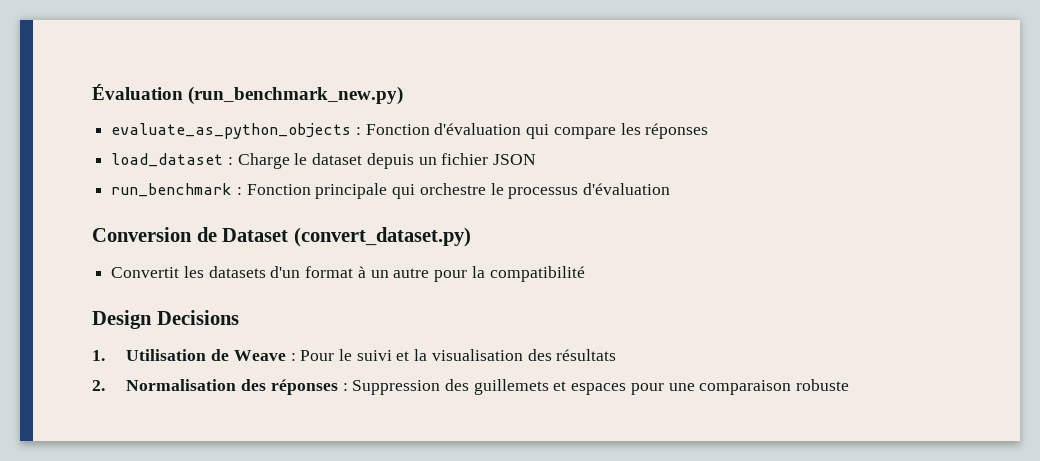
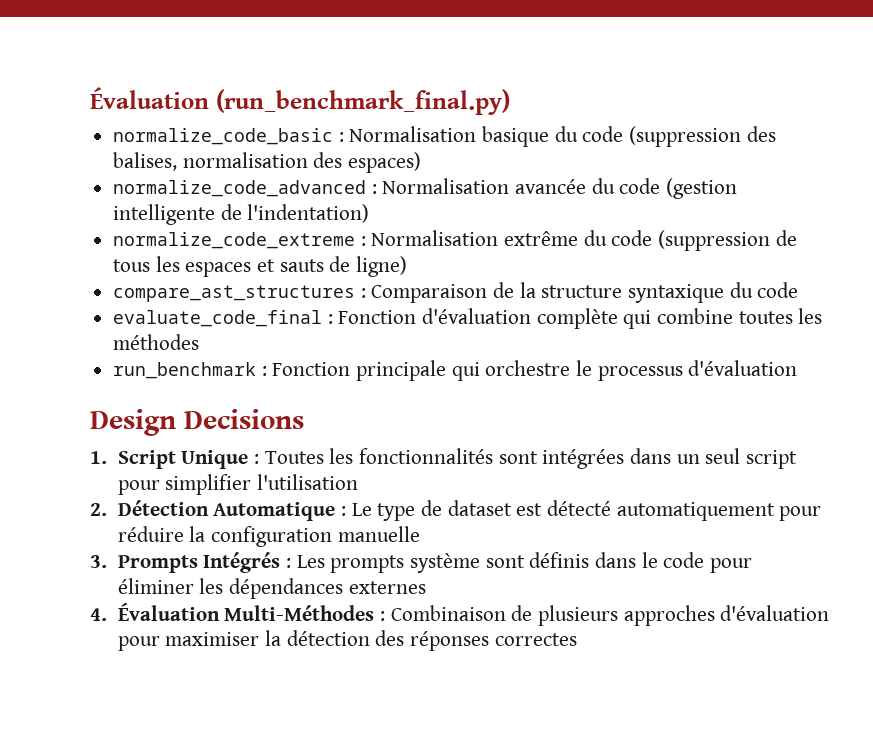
- Évaluation (run_benchmark_new.py)
- evaluate_as_python_objects : Fonction d'évaluation qui compare les réponses
- load_dataset : Charge le dataset depuis un fichier JSON
+ Évaluation (run_benchmark_final.py)
+ normalize_code_basic : Normalisation basique du code (suppression des balises, normalisation des espaces)
+ normalize_code_advanced : Normalisation avancée du code (gestion intelligente de l'indentation)
+ normalize_code_extreme : Normalisation extrême du code (suppression de tous les espaces et sauts de ligne)
+ compare_ast_structures : Comparaison de la structure syntaxique du code
+ evaluate_code_final : Fonction d'évaluation complète qui combine toutes les méthodes
- Conversion de Dataset (convert_dataset.py)
- Convertit les datasets d'un format à un autre pour la compatibilité
  Design Decisions
- 1. Utilisation de Weave : Pour le suivi et la visualisation des résultats
- 2. Normalisation des réponses : Suppression des guillemets et espaces pour une comparaison robuste
+ 1. Script Unique : Toutes les fonctionnalités sont intégrées dans un seul script pour simplifier l'utilisation
+ 2. Détection Automatique : Le type de dataset est détecté automatiquement pour réduire la configuration manuelle
+ 3. Prompts Intégrés : Les prompts système sont définis dans le code pour éliminer les dépendances externes
+ 4. Évaluation Multi-Méthodes : Combinaison de plusieurs approches d'évaluation pour maximiser la détection des réponses correctes

